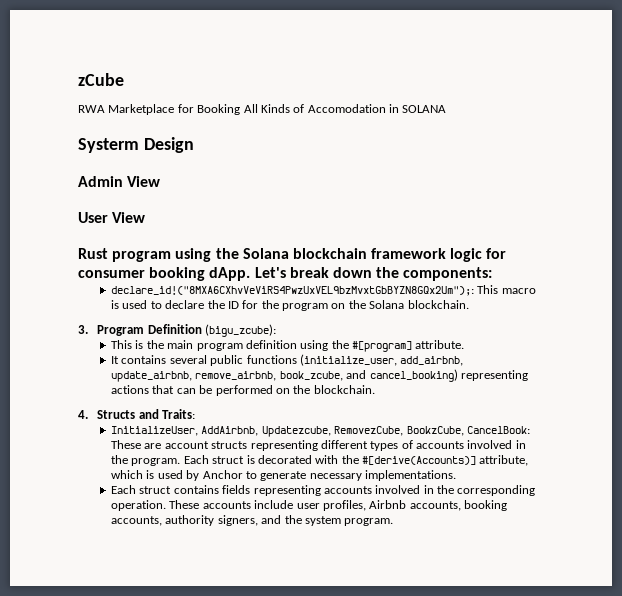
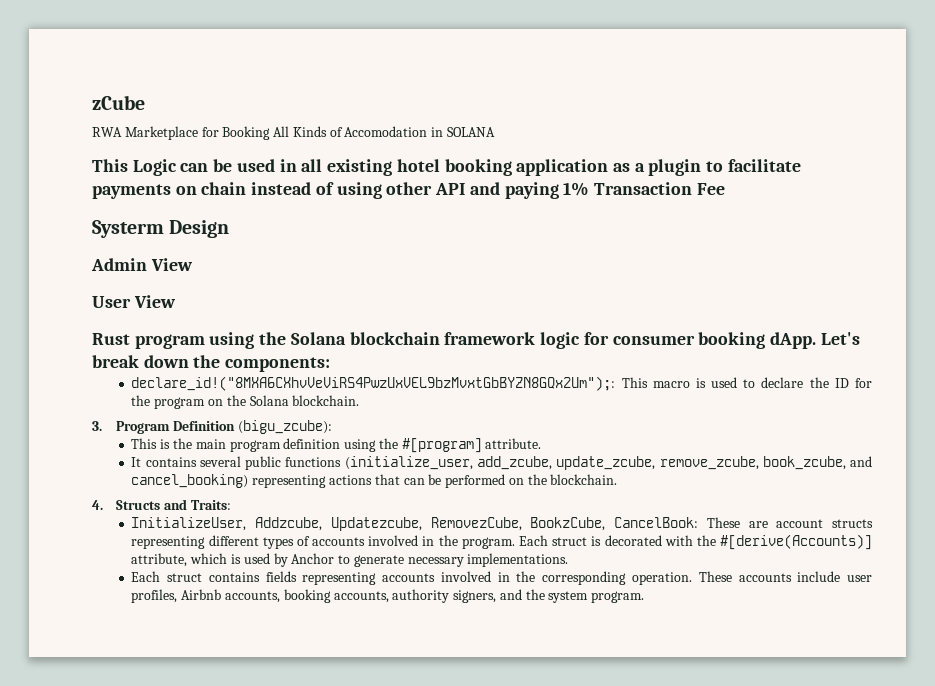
+ This Logic can be used in all existing hotel booking application as a plugin to facilitate payments on chain instead of using other API and paying 1% Transaction Fee
- It contains several public functions (initialize_user, add_airbnb, update_airbnb, remove_airbnb, book_zcube, and cancel_booking) representing actions that can be performed on the blockchain.
+ It contains several public functions (initialize_user, add_zcube, update_zcube, remove_zcube, book_zcube, and cancel_booking) representing actions that can be performed on the blockchain.
- InitializeUser, AddAirbnb, Updatezcube, RemovezCube, BookzCube, CancelBook: These are account structs representing different types of accounts involved in the program.
+ InitializeUser, Addzcube, Updatezcube, RemovezCube, BookzCube, CancelBook: These are account structs representing different types of accounts involved in the program.

